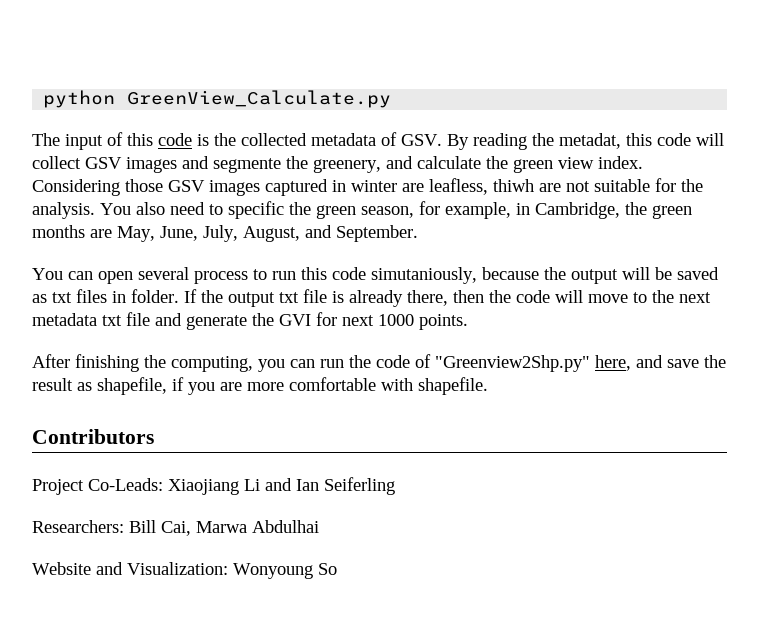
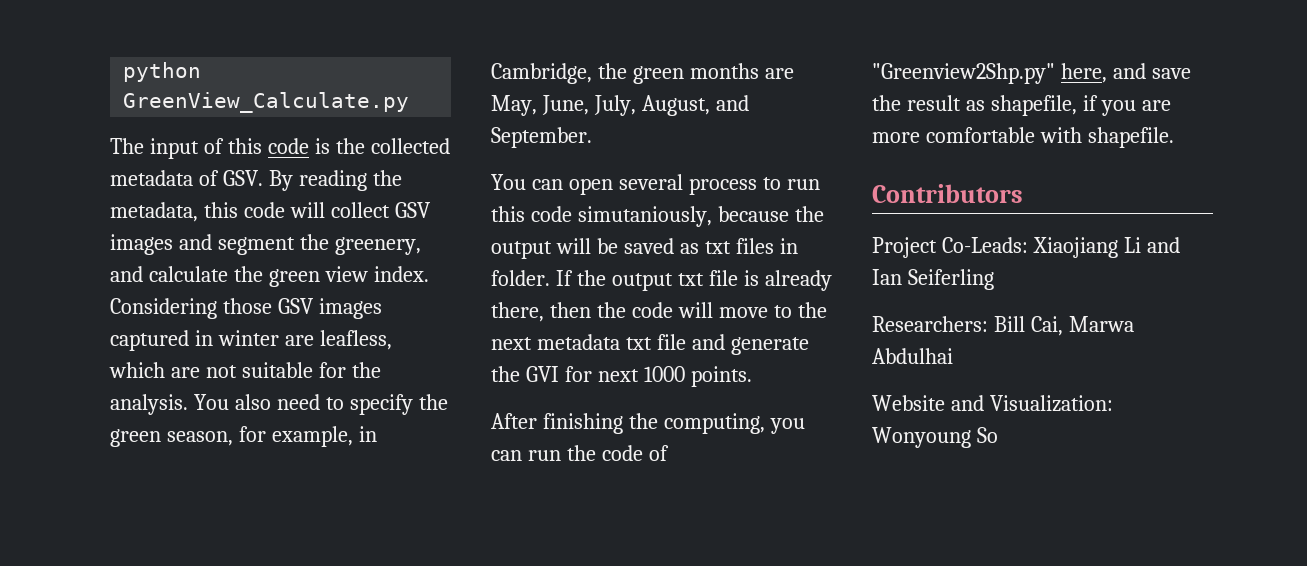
- The input of this code is the collected metadata of GSV. By reading the metadat, this code will collect GSV images and segmente the greenery, and calculate the green view index.
+ The input of this code is the collected metadata of GSV. By reading the metadata, this code will collect GSV images and segment the greenery, and calculate the green view index.
- Considering those GSV images captured in winter are leafless, thiwh are not suitable for the analysis.
+ Considering those GSV images captured in winter are leafless, which are not suitable for the analysis.
- You also need to specific the green season, for example, in Cambridge, the green months are May, June, July, August, and September.
+ You also need to specify the green season, for example, in Cambridge, the green months are May, June, July, August, and September.

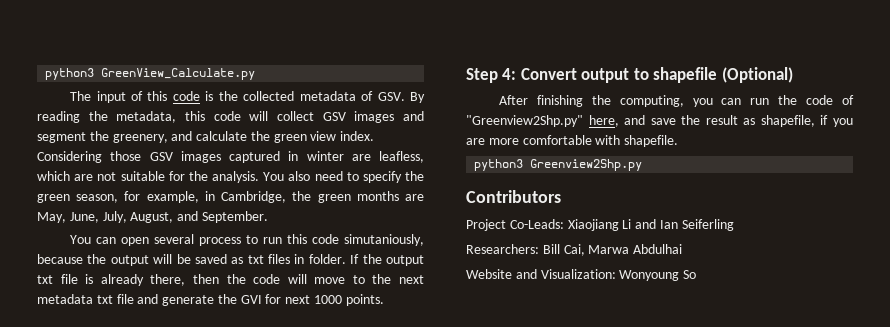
- python GreenView_Calculate.py
+ python3 GreenView_Calculate.py
+ Step 4: Convert output to shapefile (Optional)
+ python3 Greenview2Shp.py

